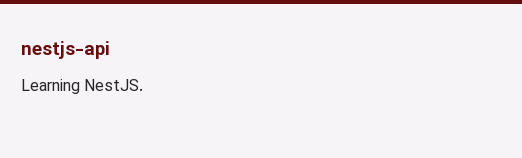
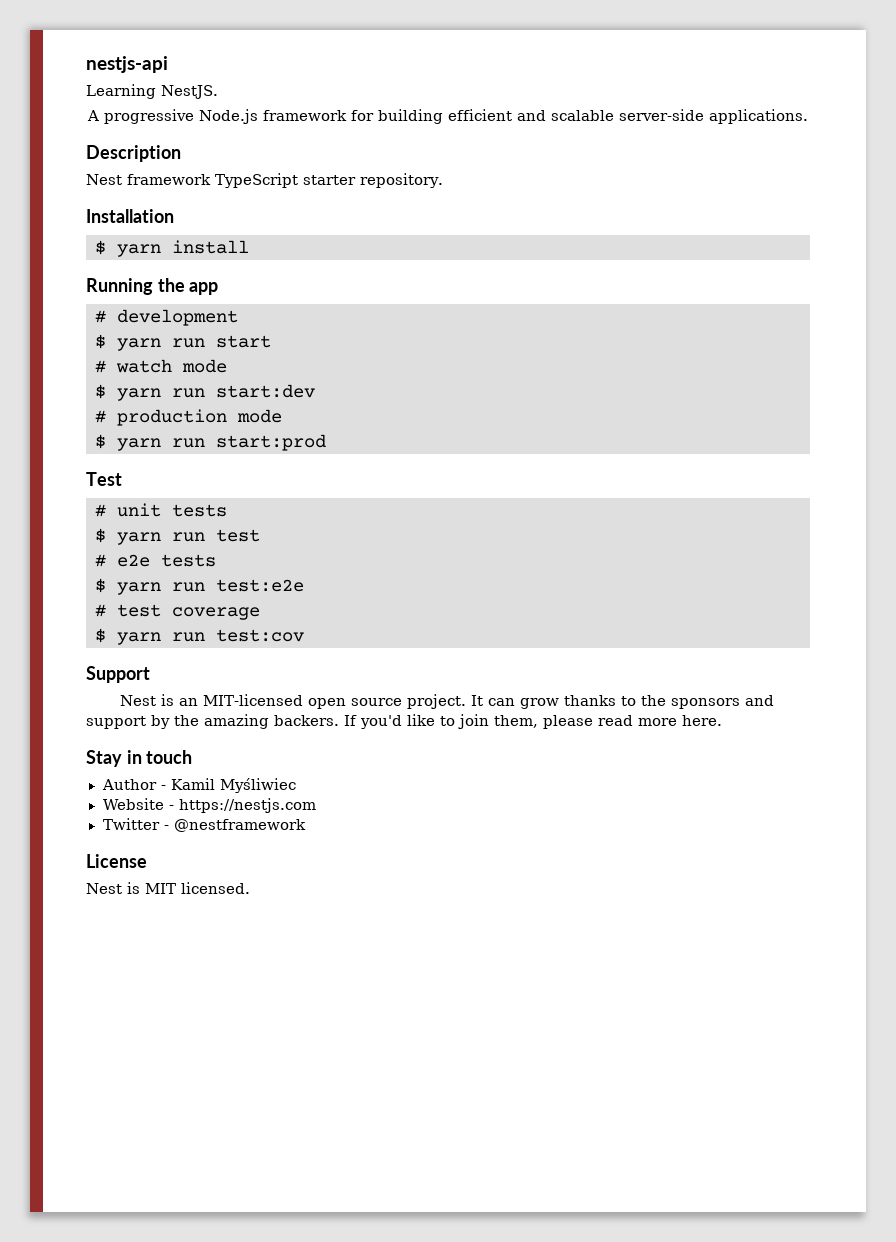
+ A progressive Node.js framework for building efficient and scalable server-side applications.
+ Description
+ Nest framework TypeScript starter repository.
+ Installation
+ $ yarn install
+ Running the app
+ # development
+ $ yarn run start
+ # watch mode
+ $ yarn run start:dev
+ # production mode
+ $ yarn run start:prod
+ Test
+ # unit tests
+ $ yarn run test
+ # e2e tests
+ $ yarn run test:e2e
+ # test coverage
+ $ yarn run test:cov
+ Support
+ Nest is an MIT-licensed open source project. It can grow thanks to the sponsors and support by the amazing backers. If you'd like to join them, please read more here.
+ Stay in touch
+ Author - Kamil Myśliwiec
+ Website - https://nestjs.com
+ Twitter - @nestframework
+ License
+ Nest is MIT licensed.

